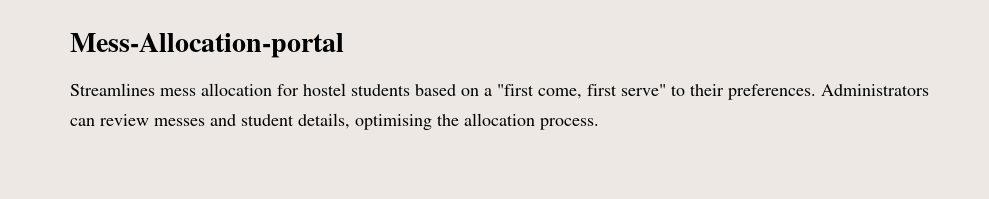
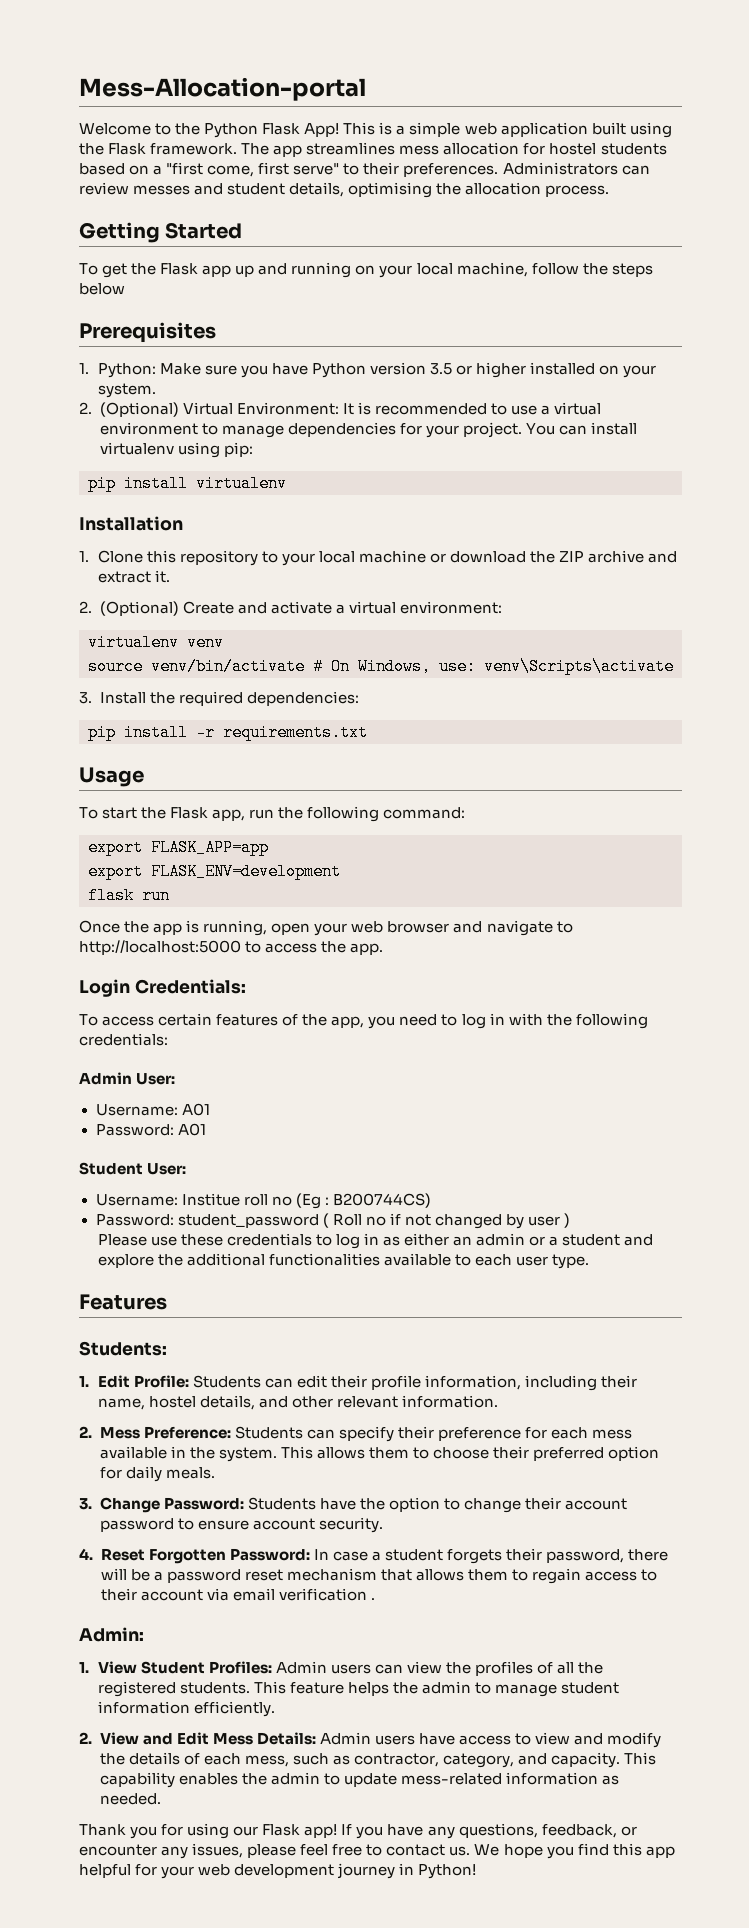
- Streamlines mess allocation for hostel students based on a "first come, first serve" to their preferences.
+ Welcome to the Python Flask App! This is a simple web application built using the Flask framework. The app streamlines mess allocation for hostel students based on a "first come, first serve" to their preferences.
+ Getting Started
+ To get the Flask app up and running on your local machine, follow the steps below
+ Prerequisites
+ 1. Python: Make sure you have Python version 3.5 or higher installed on your system.
+ 2. (Optional) Virtual Environment: It is recommended to use a virtual environment to manage dependencies for your project. You can install virtualenv using pip:
+ pip install virtualenv
+ Installation
+ 1. Clone this repository to your local machine or download the ZIP archive and extract it.
+ 2. (Optional) Create and activate a virtual environment:
+ virtualenv venv
+ source venv/bin/activate # On Windows, use: venv\Scripts\activate
+ 3. Install the required dependencies:
+ pip install -r requirements.txt
+ Usage
+ To start the Flask app, run the following command:
+ export FLASK_APP=app
+ export FLASK_ENV=development
+ flask run
+ Once the app is running, open your web browser and navigate to http://localhost:5000 to access the app.
+ Login Credentials:
+ To access certain features of the app, you need to log in with the following credentials:
+ Admin User:
+ Username: A01
+ Password: A01
+ Student User:
+ Username: Institue roll no (Eg : B200744CS)
+ Password: student_password ( Roll no if not changed by user )
+ Please use these credentials to log in as either an admin or a student and explore the additional functionalities available to each user type.
+ Features
+ Students:
+ 1. Edit Profile: Students can edit their profile information, including their name, hostel details, and other relevant information.
+ 2. Mess Preference: Students can specify their preference for each mess available in the system. This allows them to choose their preferred option for daily meals.
+ 3. Change Password: Students have the option to change their account password to ensure account security.
+ 4. Reset Forgotten Password: In case a student forgets their password, there will be a password reset mechanism that allows them to regain access to their account via email verification .
+ Admin:
+ 1. View Student Profiles: Admin users can view the profiles of all the registered students. This feature helps the admin to manage student information efficiently.
+ 2. View and Edit Mess Details: Admin users have access to view and modify the details of each mess, such as contractor, category, and capacity. This capability enables the admin to update mess-related information as needed.
+ Thank you for using our Flask app! If you have any questions, feedback, or encounter any issues, please feel free to contact us. We hope you find this app helpful for your web development journey in Python!

